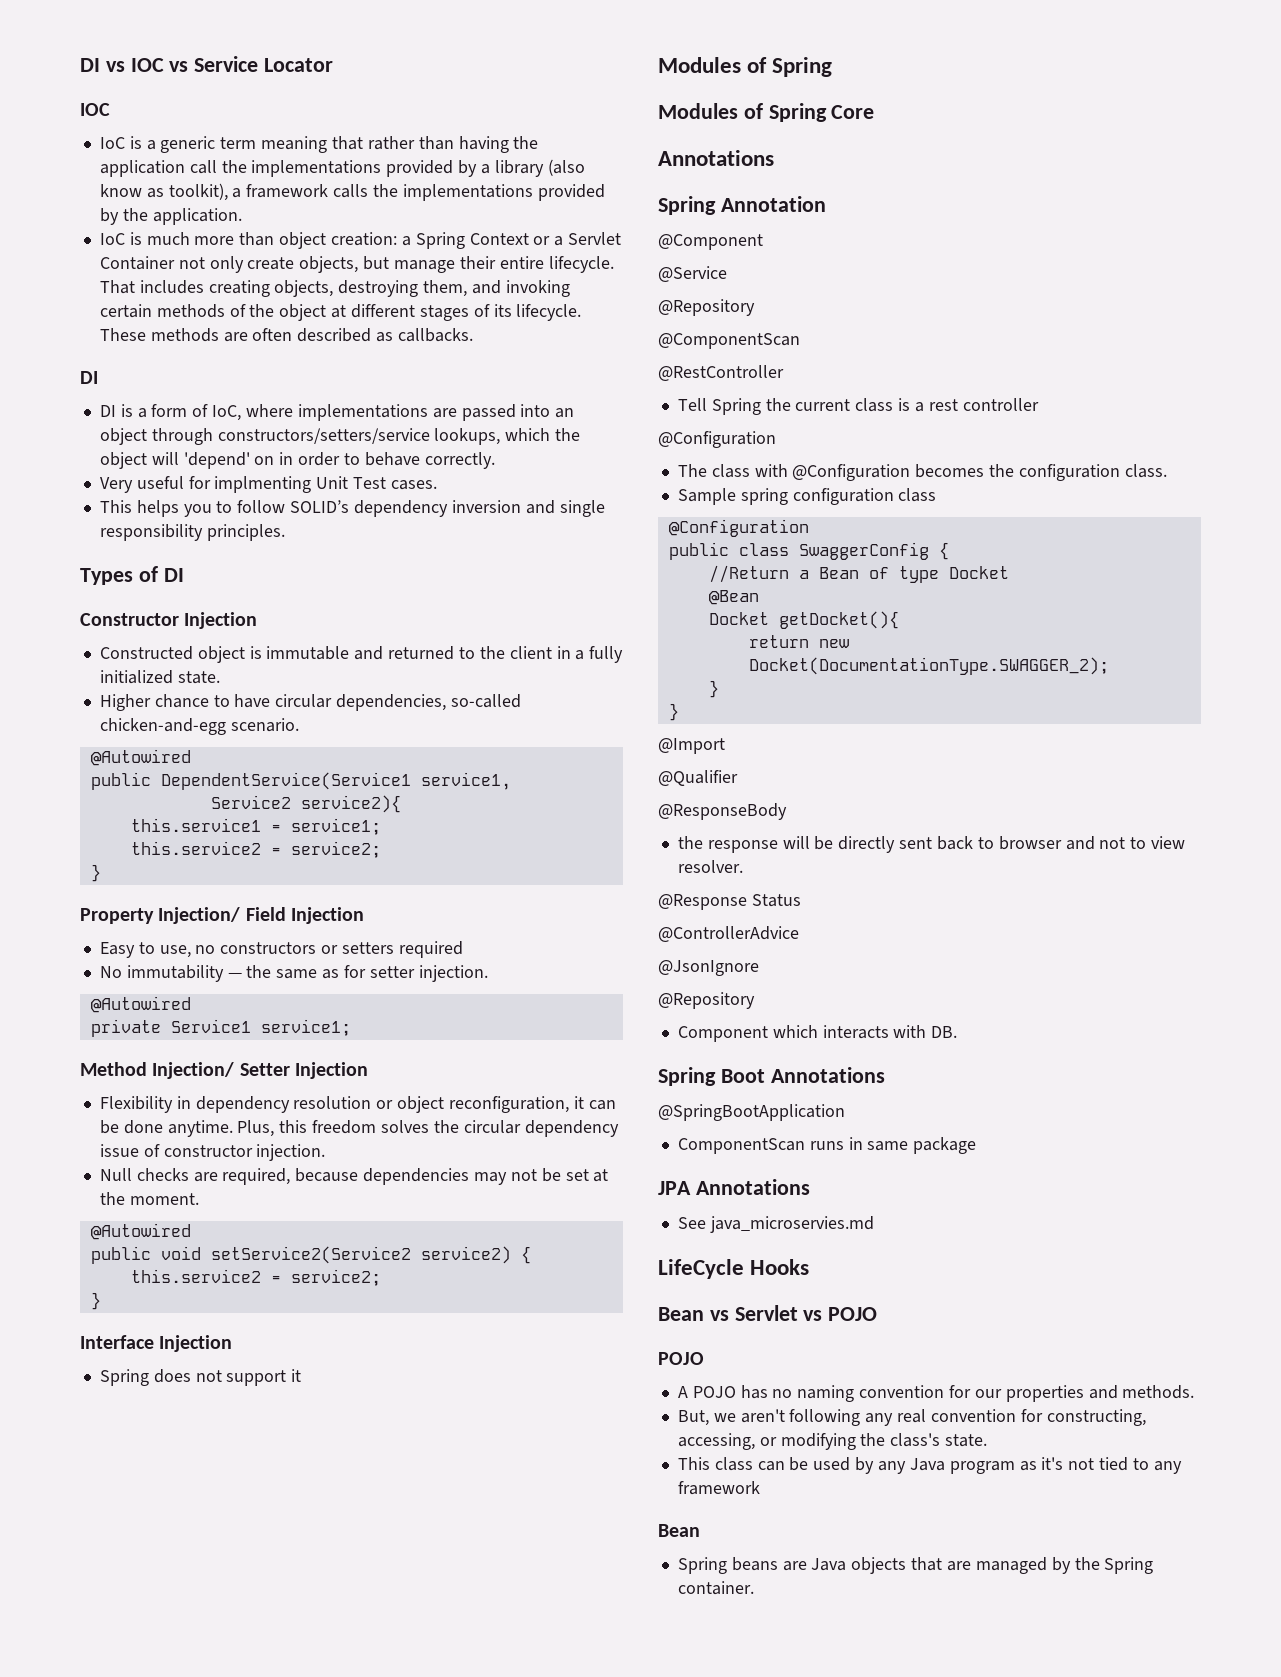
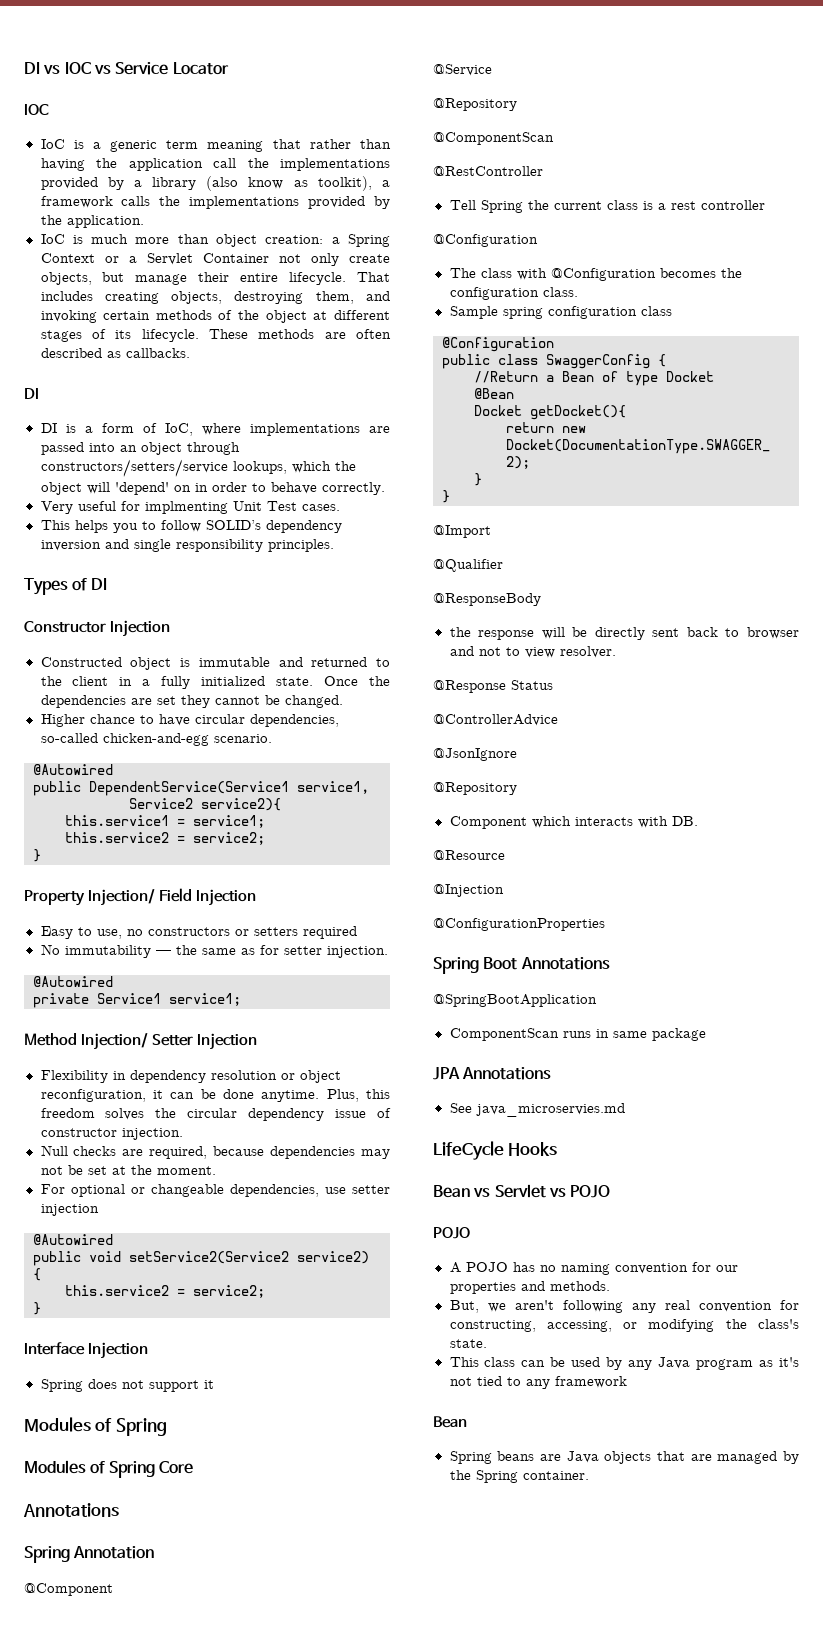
+ Once the dependencies are set they cannot be changed.
+ For optional or changeable dependencies, use setter injection
+ @Resource
+ @Injection
+ @ConfigurationProperties

